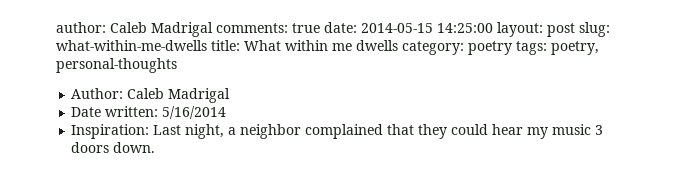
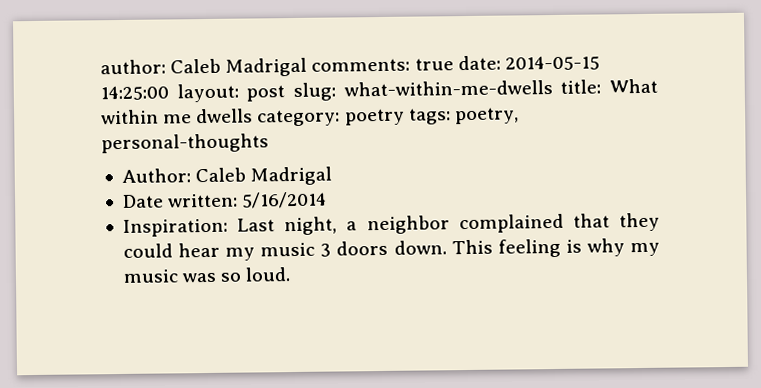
+ This feeling is why my music was so loud.

